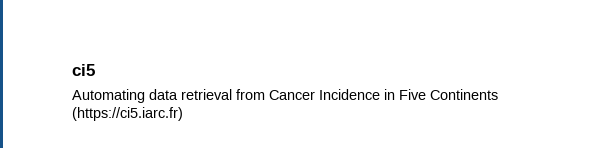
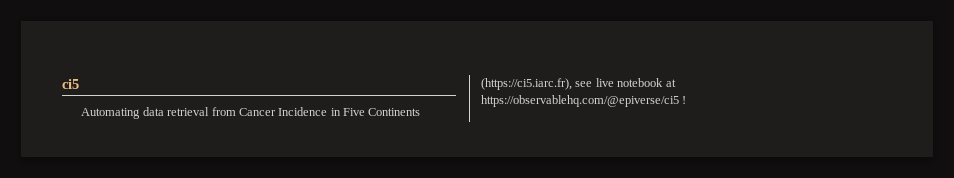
- Automating data retrieval from Cancer Incidence in Five Continents (https://ci5.iarc.fr)
+ Automating data retrieval from Cancer Incidence in Five Continents (https://ci5.iarc.fr), see live notebook at https://observablehq.com/@epiverse/ci5 !

